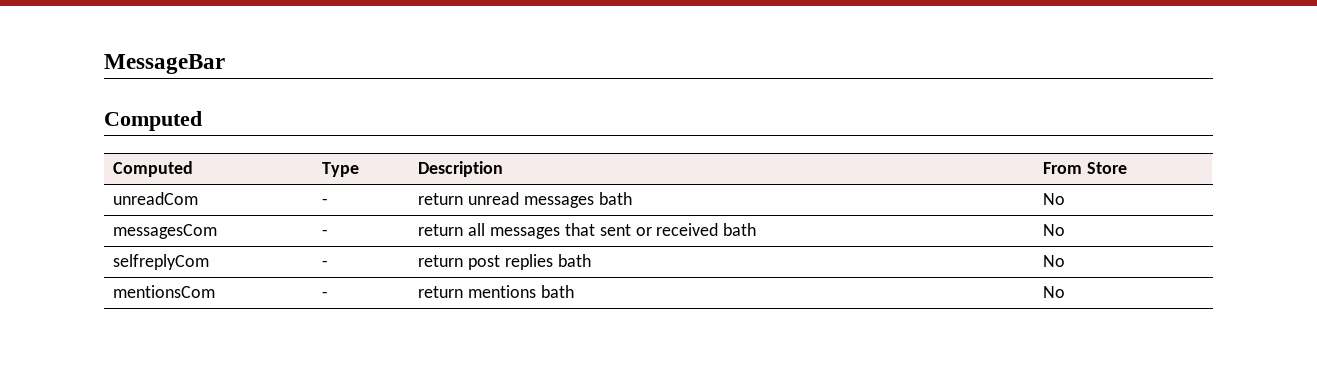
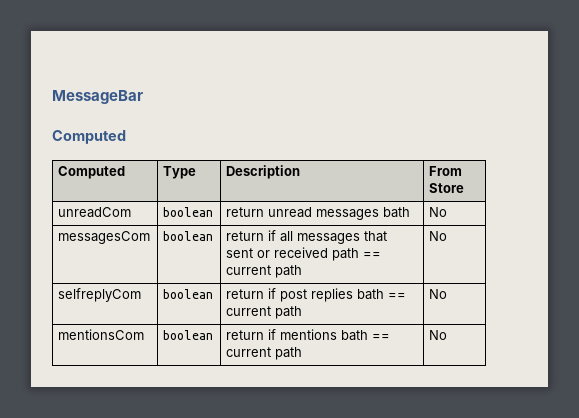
- unreadCom | - | return unread messages bath | No
+ unreadCom | boolean | return unread messages bath | No
- messagesCom | - | return all messages that sent or received bath | No
+ messagesCom | boolean | return if all messages that sent or received path == current path | No
- selfreplyCom | - | return post replies bath | No
+ selfreplyCom | boolean | return if post replies bath == current path | No
- mentionsCom | - | return mentions bath | No
+ mentionsCom | boolean | return if mentions bath == current path | No

